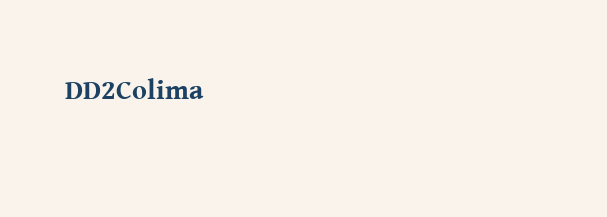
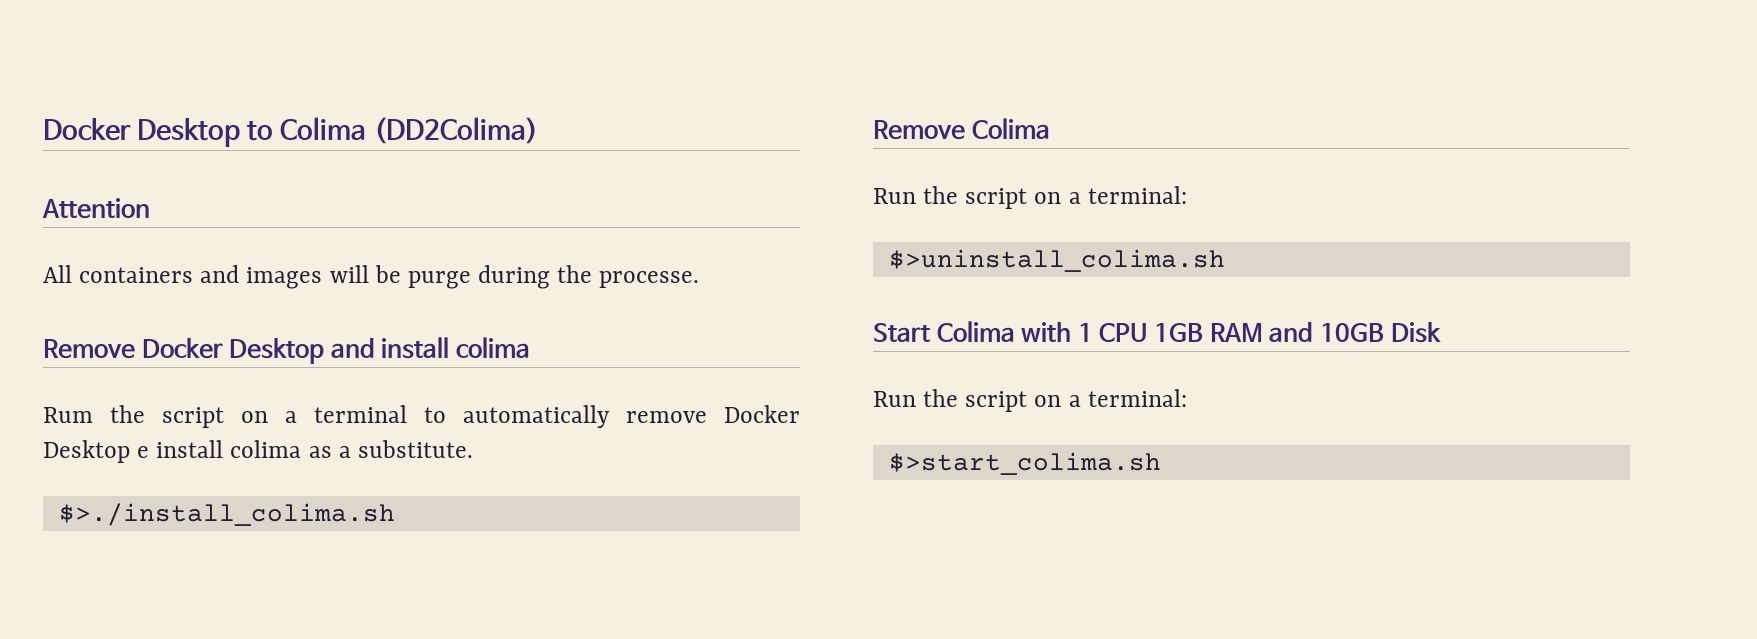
- DD2Colima
+ Docker Desktop to Colima (DD2Colima)
+ Attention
+ All containers and images will be purge during the processe.
+ Remove Docker Desktop and install colima
+ Rum the script on a terminal to automatically remove Docker Desktop e install colima as a substitute.
+ $>./install_colima.sh
+ Remove Colima
+ Run the script on a terminal:
+ $>uninstall_colima.sh
+ Start Colima with 1 CPU 1GB RAM and 10GB Disk
+ Run the script on a terminal:
+ $>start_colima.sh

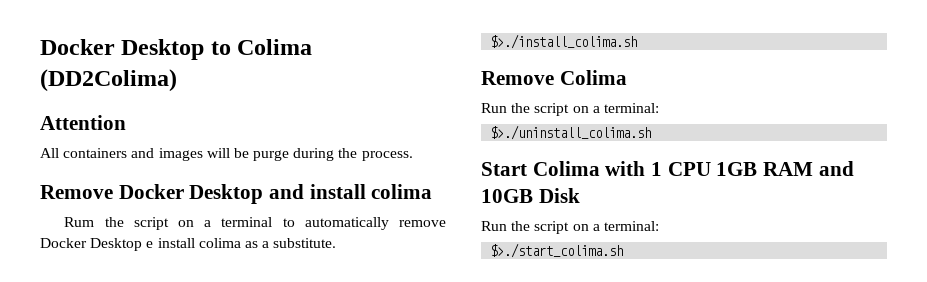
- All containers and images will be purge during the processe.
+ All containers and images will be purge during the process.
- $>uninstall_colima.sh
+ $>./uninstall_colima.sh
- $>start_colima.sh
+ $>./start_colima.sh

